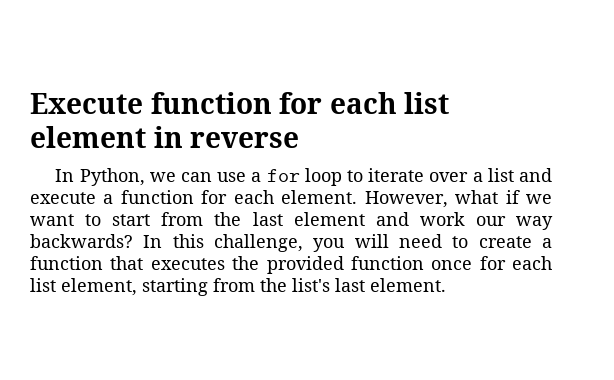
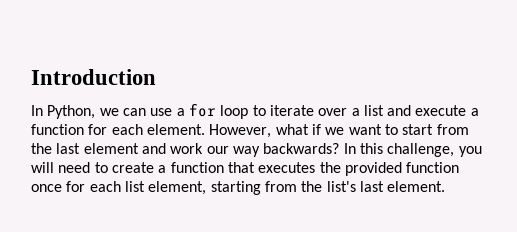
- Execute function for each list element in reverse
+ Introduction

